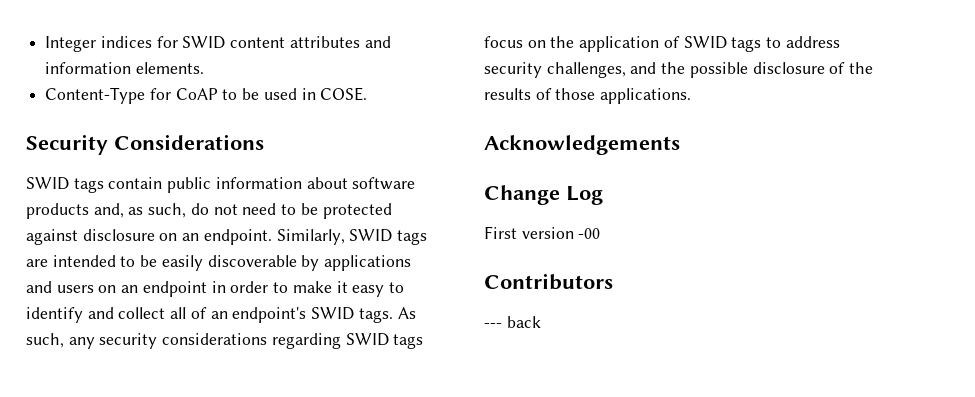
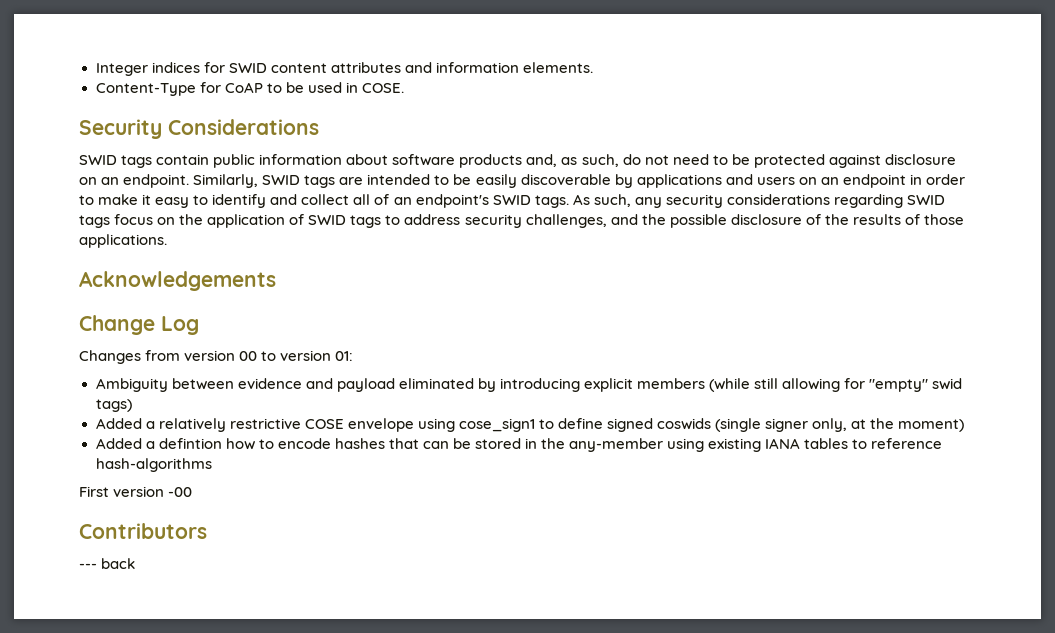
+ Changes from version 00 to version 01:
+ Ambiguity between evidence and payload eliminated by introducing explicit members (while still allowing for "empty" swid tags)
+ Added a relatively restrictive COSE envelope using cose_sign1 to define signed coswids (single signer only, at the moment)
+ Added a defintion how to encode hashes that can be stored in the any-member using existing IANA tables to reference hash-algorithms

